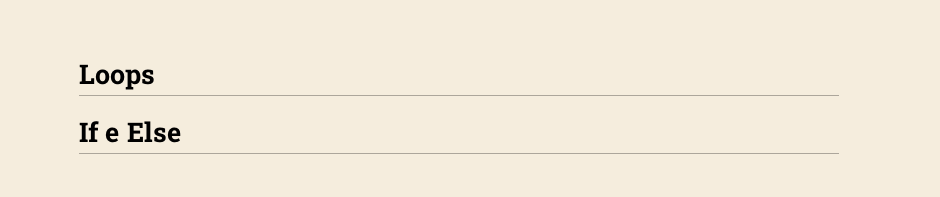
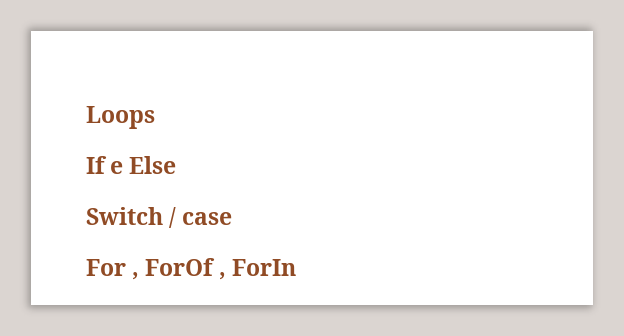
+ Switch / case
+ For , ForOf , ForIn

